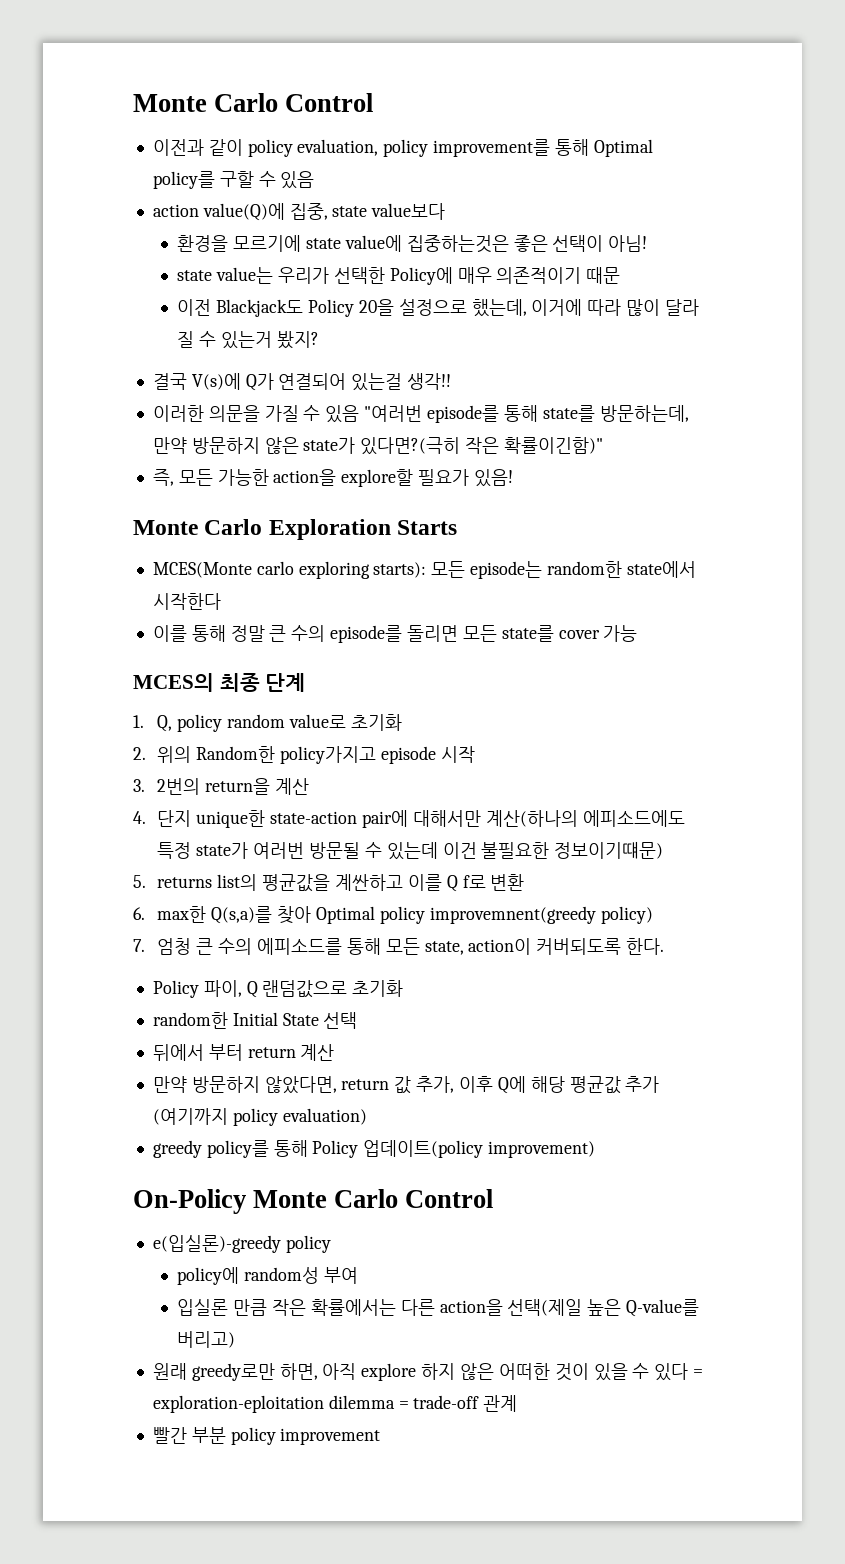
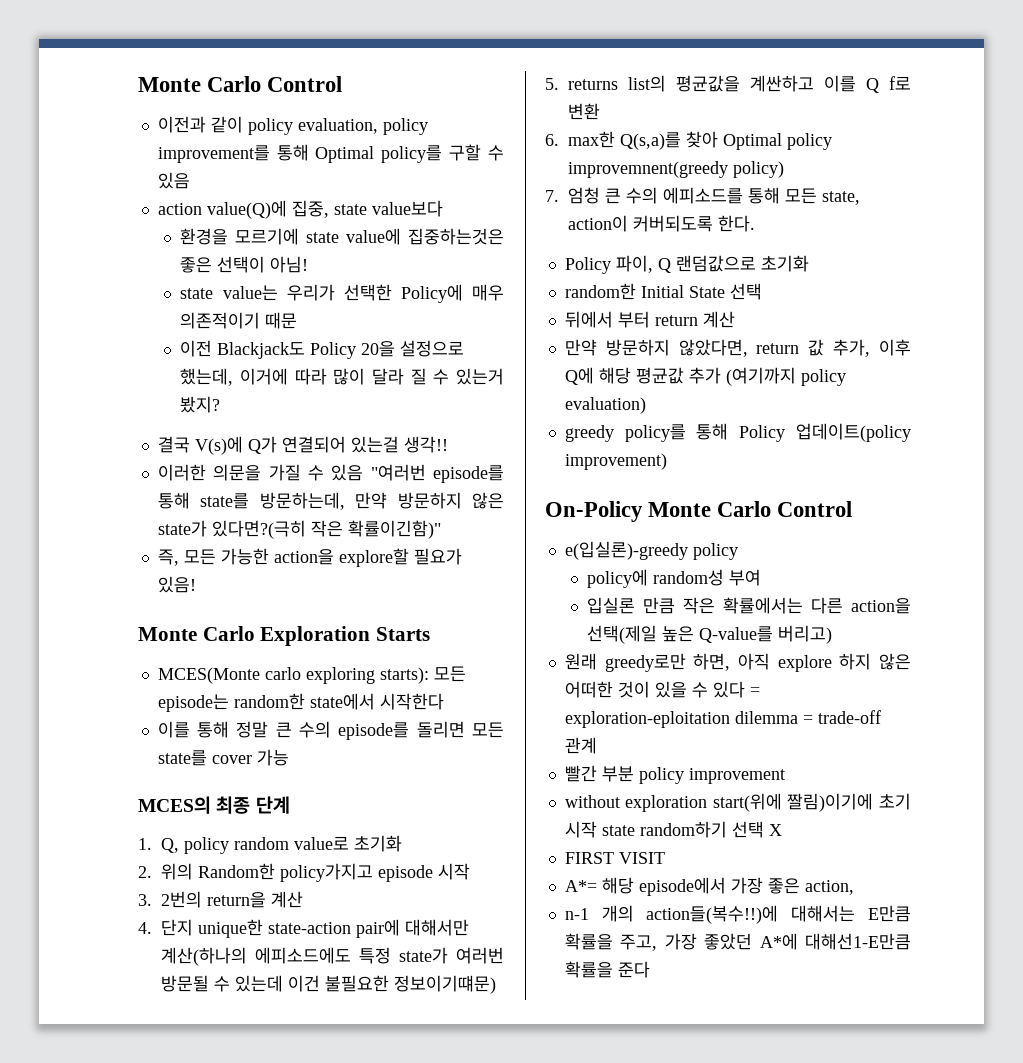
+ without exploration start(위에 짤림)이기에 초기 시작 state random하기 선택 X
+ FIRST VISIT
+ A*= 해당 episode에서 가장 좋은 action,
+ n-1 개의 action들(복수!!)에 대해서는 E만큼 확률을 주고, 가장 좋았던 A*에 대해선1-E만큼 확률을 준다

